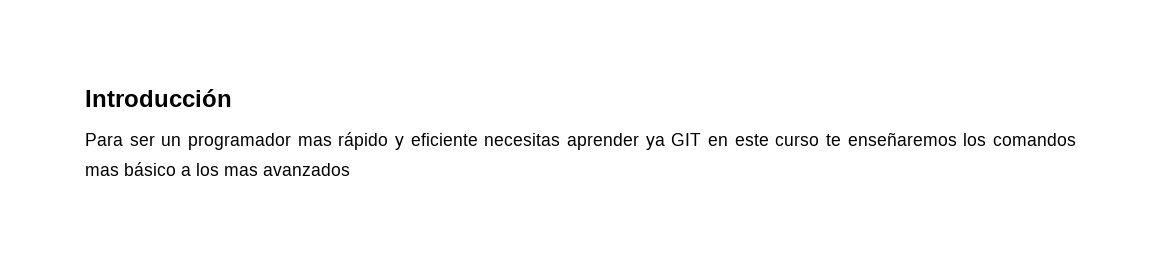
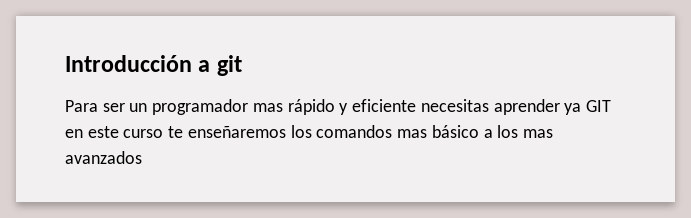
- Introducción
+ Introducción a git

